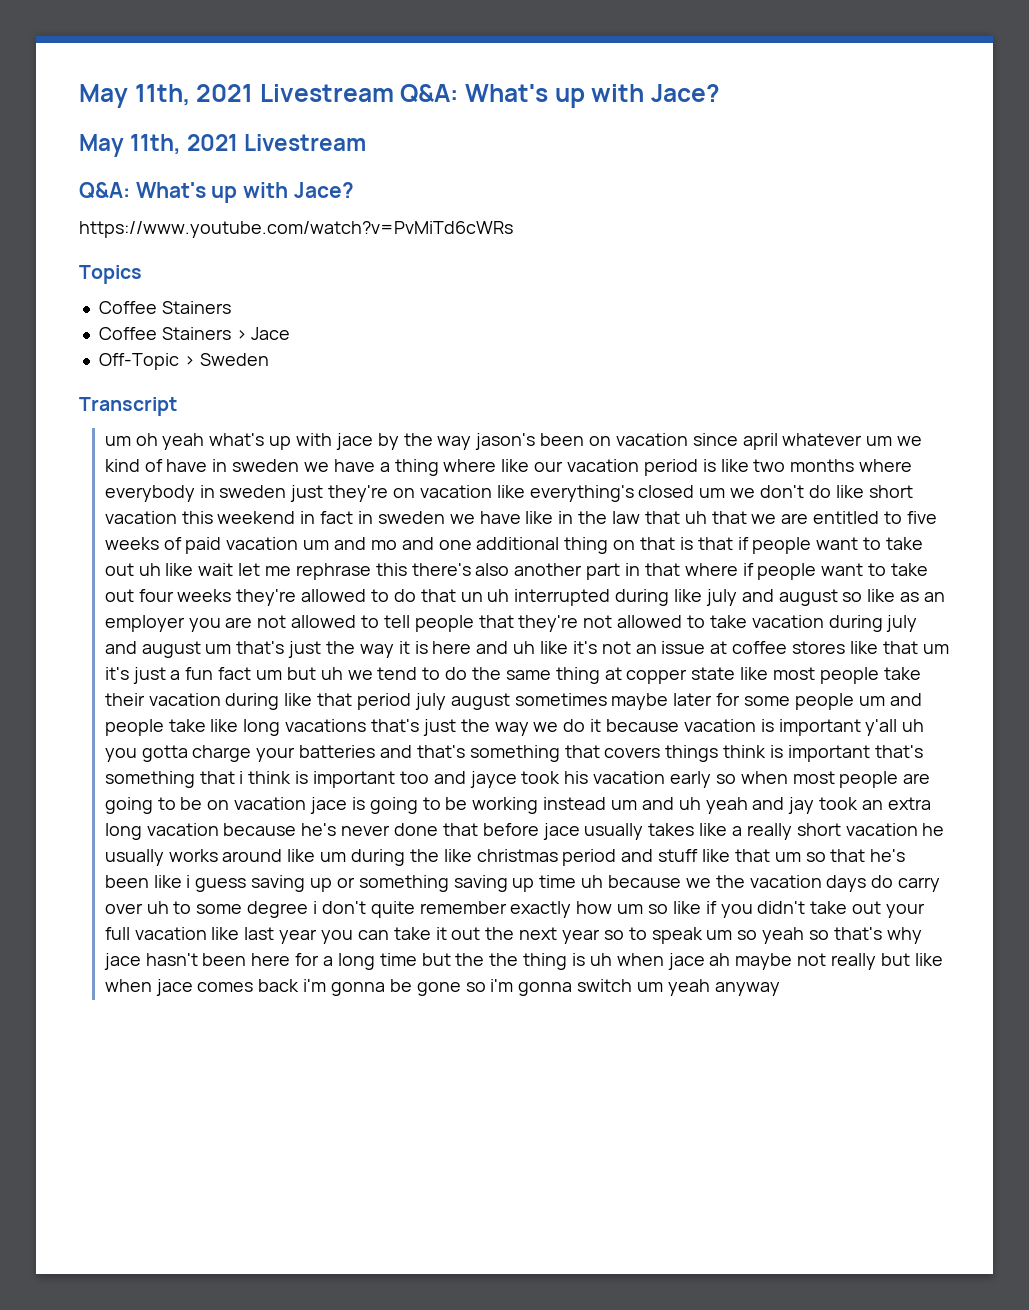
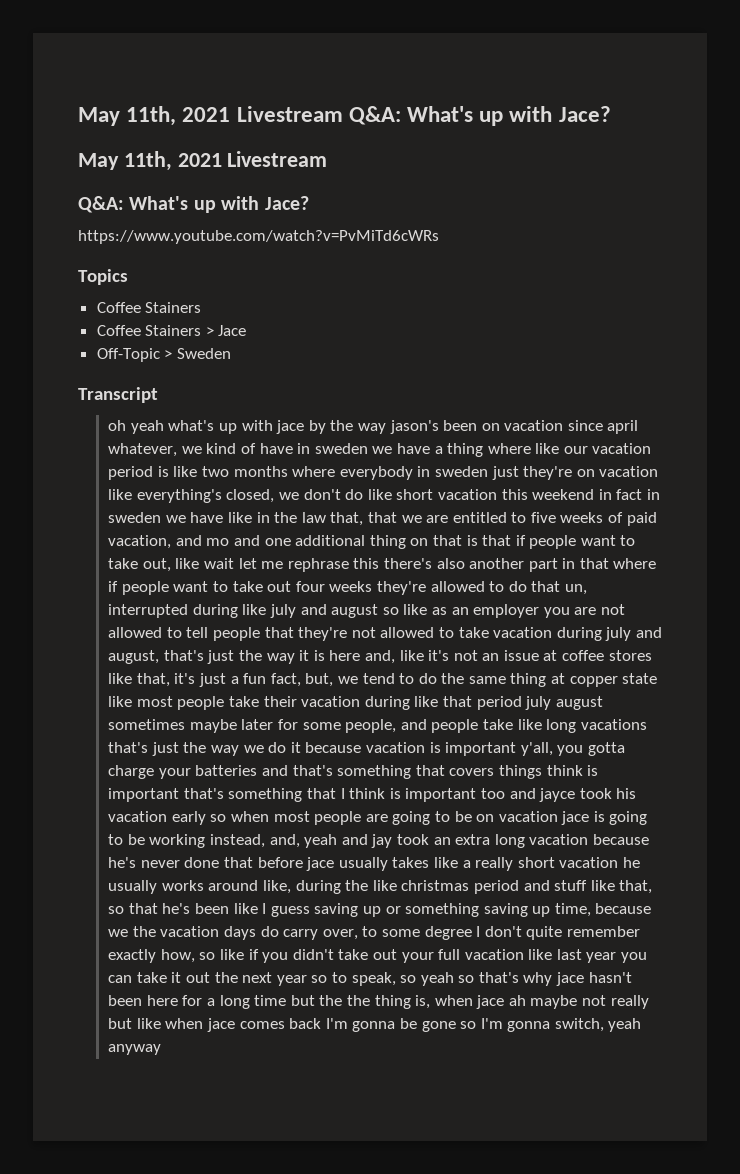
- um oh yeah what's up with jace by the way jason's been on vacation since april whatever um we kind of have in sweden we have a thing where like our vacation period is like two months where everybody in sweden just they're on vacation like everything's closed um we don't do like short vacation this weekend in fact in sweden we have like in the law that uh that we are entitled to five weeks of paid vacation um and mo and one additional thing on that is that if people want to take out uh like wait let me rephrase this there's also another part in that where if people want to take out four weeks they're allowed to do that un uh interrupted during like july and august so like as an employer you are not allowed to tell people that they're not allowed to take vacation during july and august um that's just the way it is here and uh like it's not an issue at coffee stores like that um it's just a fun fact um but uh we tend to do the same thing at copper state like most people take their vacation during like that period july august sometimes maybe later for some people um and people take like long vacations that's just the way we do it because vacation is important y'all uh you gotta charge your batteries and that's something that covers things think is important that's something that i think is important too and jayce took his vacation early so when most people are going to be on vacation jace is going to be working instead um and uh yeah and jay took an extra long vacation because he's never done that before jace usually takes like a really short vacation he usually works around like um during the like christmas period and stuff like that um so that he's been like i guess saving up or something saving up time uh because we the vacation days do carry over uh to some degree i don't quite remember exactly how um so like if you didn't take out your full vacation like last year you can take it out the next year so to speak um so yeah so that's why jace hasn't been here for a long time but the the thing is uh when jace ah maybe not really but like when jace comes back i'm gonna be gone so i'm gonna switch um yeah anyway
+ oh yeah what's up with jace by the way jason's been on vacation since april whatever, we kind of have in sweden we have a thing where like our vacation period is like two months where everybody in sweden just they're on vacation like everything's closed, we don't do like short vacation this weekend in fact in sweden we have like in the law that, that we are entitled to five weeks of paid vacation, and mo and one additional thing on that is that if people want to take out, like wait let me rephrase this there's also another part in that where if people want to take out four weeks they're allowed to do that un, interrupted during like july and august so like as an employer you are not allowed to tell people that they're not allowed to take vacation during july and august, that's just the way it is here and, like it's not an issue at coffee stores like that, it's just a fun fact, but, we tend to do the same thing at copper state like most people take their vacation during like that period july august sometimes maybe later for some people, and people take like long vacations that's just the way we do it because vacation is important y'all, you gotta charge your batteries and that's something that covers things think is important that's something that I think is important too and jayce took his vacation early so when most people are going to be on vacation jace is going to be working instead, and, yeah and jay took an extra long vacation because he's never done that before jace usually takes like a really short vacation he usually works around like, during the like christmas period and stuff like that, so that he's been like I guess saving up or something saving up time, because we the vacation days do carry over, to some degree I don't quite remember exactly how, so like if you didn't take out your full vacation like last year you can take it out the next year so to speak, so yeah so that's why jace hasn't been here for a long time but the the thing is, when jace ah maybe not really but like when jace comes back I'm gonna be gone so I'm gonna switch, yeah anyway

